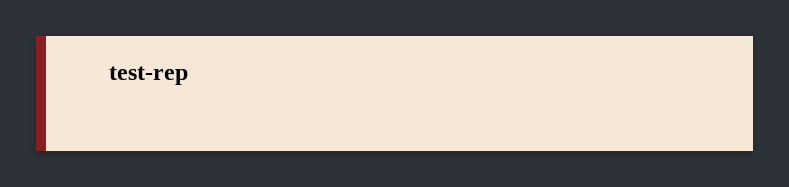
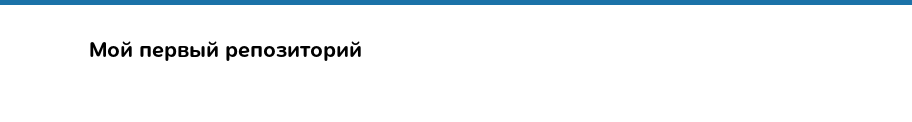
- test-rep
+ Мой первый репозиторий

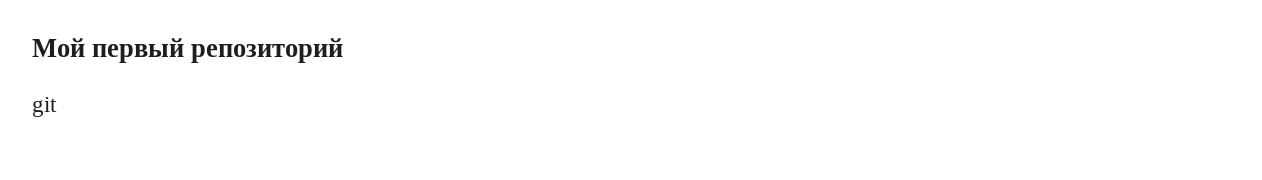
+ git

